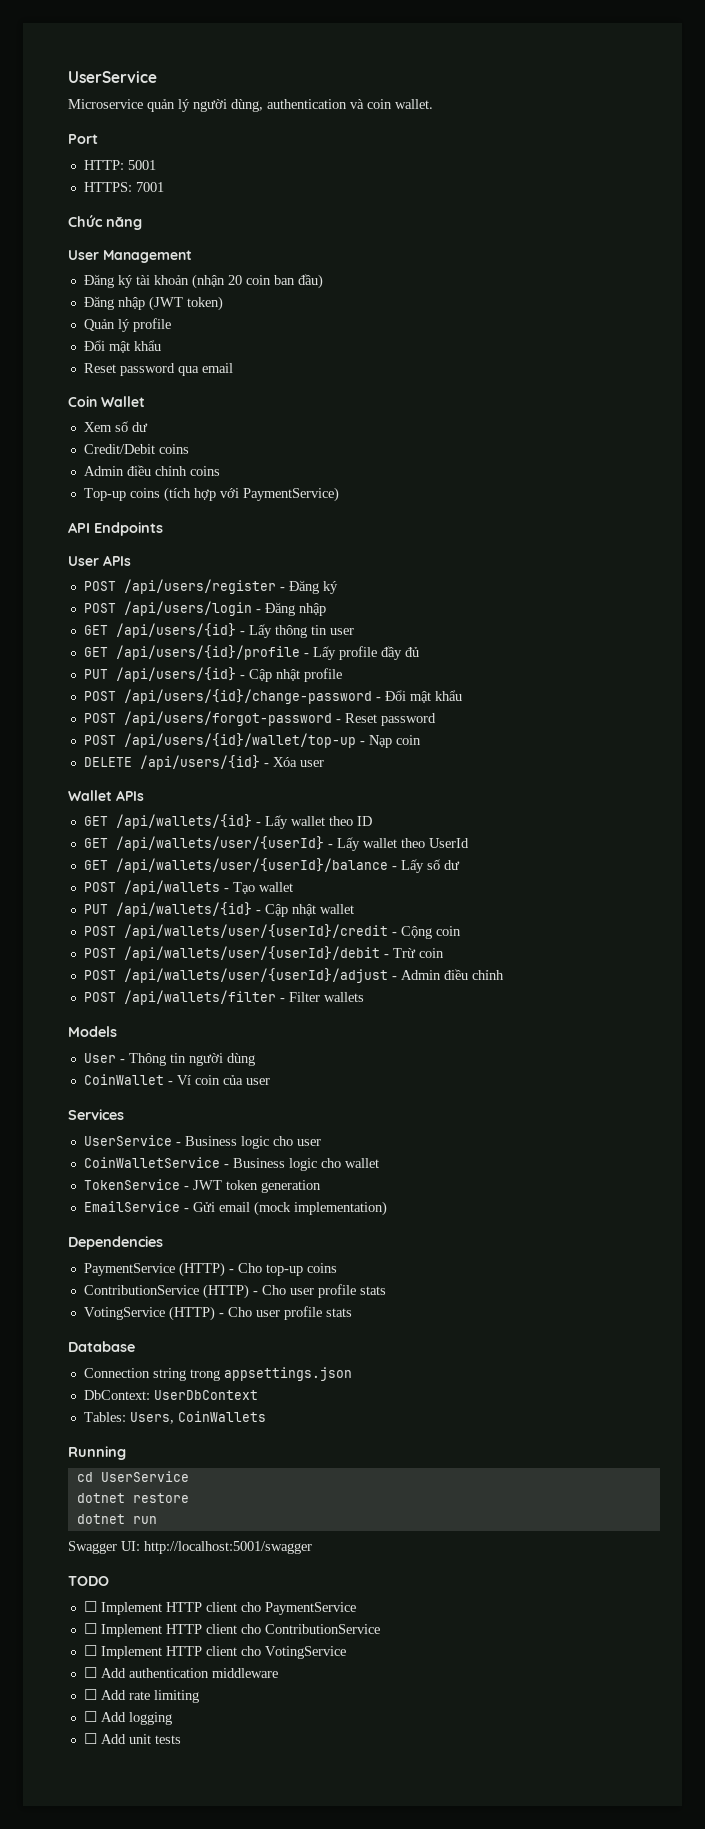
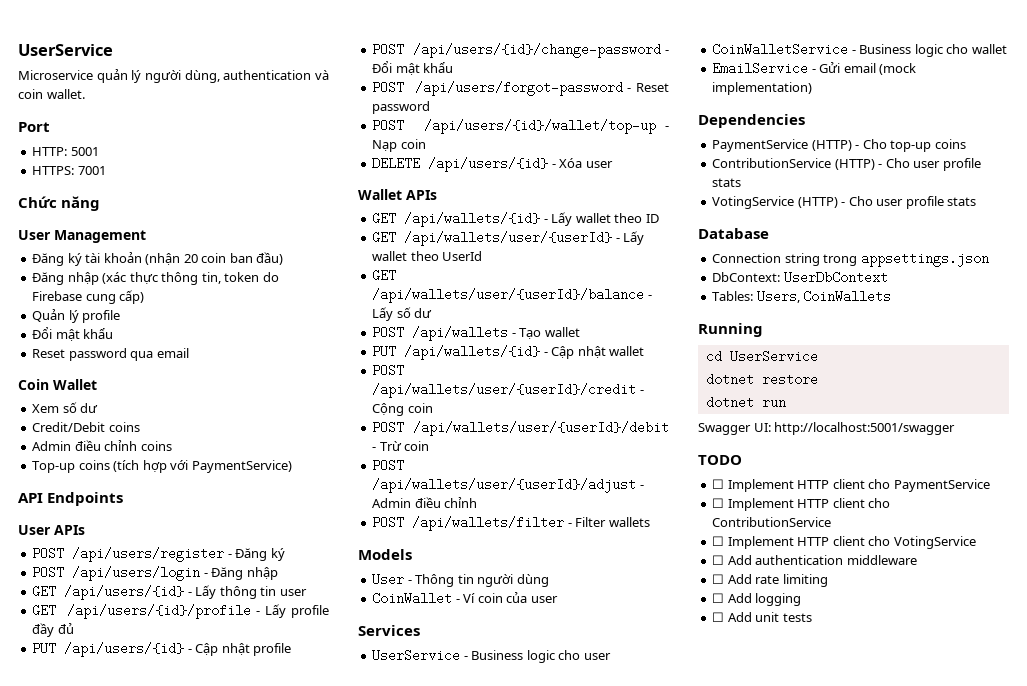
- Đăng nhập (JWT token)
+ Đăng nhập (xác thực thông tin, token do Firebase cung cấp)
- TokenService - JWT token generation

